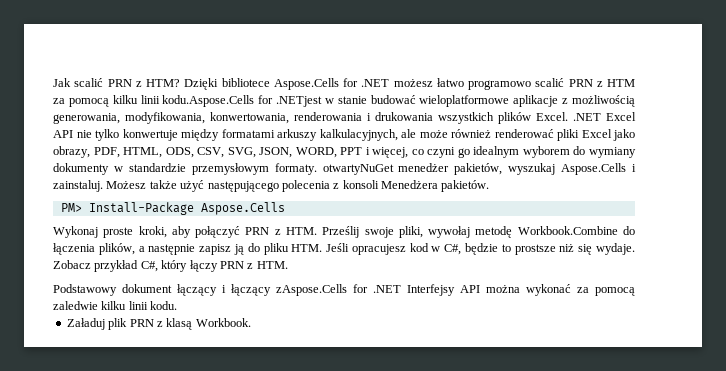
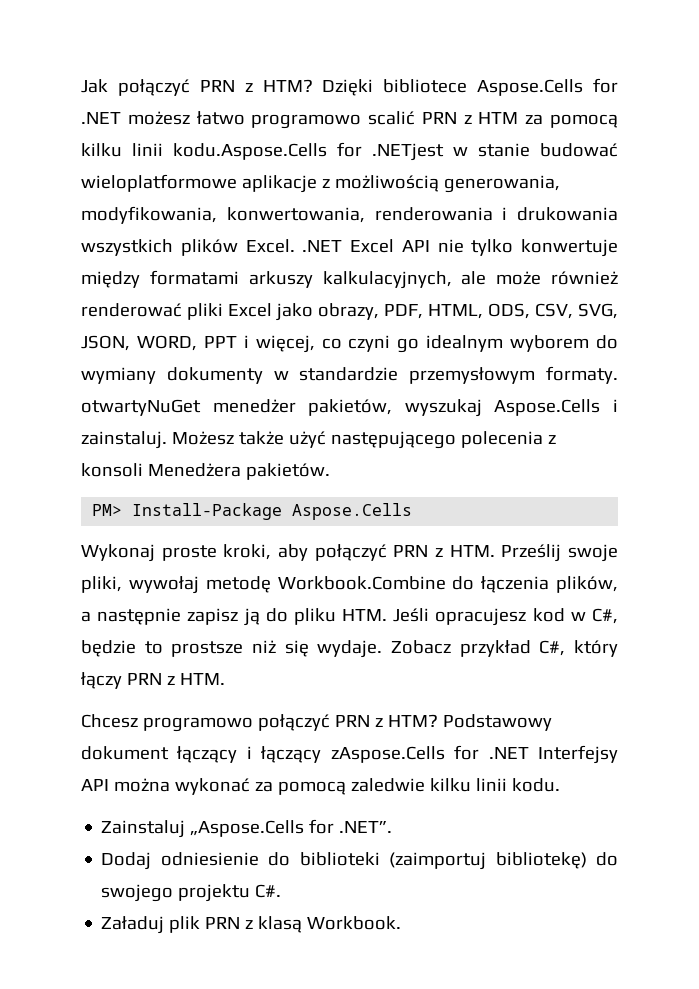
- Jak scalić PRN z HTM?
+ Jak połączyć PRN z HTM?
+ Chcesz programowo połączyć PRN z HTM?
+ Zainstaluj „Aspose.Cells for .NET”.
+ Dodaj odniesienie do biblioteki (zaimportuj bibliotekę) do swojego projektu C#.

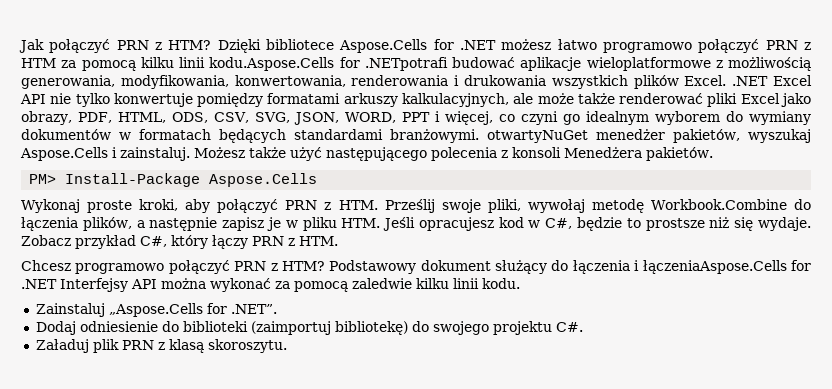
- Dzięki bibliotece Aspose.Cells for .NET możesz łatwo programowo scalić PRN z HTM za pomocą kilku linii kodu.Aspose.Cells for .NETjest w stanie budować wieloplatformowe aplikacje z możliwością generowania, modyfikowania, konwertowania, renderowania i drukowania wszystkich plików Excel. .NET Excel API nie tylko konwertuje między formatami arkuszy kalkulacyjnych, ale może również renderować pliki Excel jako obrazy, PDF, HTML, ODS, CSV, SVG, JSON, WORD, PPT i więcej, co czyni go idealnym wyborem do wymiany dokumenty w standardzie przemysłowym formaty. otwartyNuGet menedżer pakietów, wyszukaj Aspose.Cells i zainstaluj.
+ Dzięki bibliotece Aspose.Cells for .NET możesz łatwo programowo połączyć PRN z HTM za pomocą kilku linii kodu.Aspose.Cells for .NETpotrafi budować aplikacje wieloplatformowe z możliwością generowania, modyfikowania, konwertowania, renderowania i drukowania wszystkich plików Excel. .NET Excel API nie tylko konwertuje pomiędzy formatami arkuszy kalkulacyjnych, ale może także renderować pliki Excel jako obrazy, PDF, HTML, ODS, CSV, SVG, JSON, WORD, PPT i więcej, co czyni go idealnym wyborem do wymiany dokumentów w formatach będących standardami branżowymi. otwartyNuGet menedżer pakietów, wyszukaj Aspose.Cells i zainstaluj.
- Wykonaj proste kroki, aby połączyć PRN z HTM. Prześlij swoje pliki, wywołaj metodę Workbook.Combine do łączenia plików, a następnie zapisz ją do pliku HTM. Jeśli opracujesz kod w C#, będzie to prostsze niż się wydaje.
+ Wykonaj proste kroki, aby połączyć PRN z HTM. Prześlij swoje pliki, wywołaj metodę Workbook.Combine do łączenia plików, a następnie zapisz je w pliku HTM. Jeśli opracujesz kod w C#, będzie to prostsze niż się wydaje.
- Podstawowy dokument łączący i łączący zAspose.Cells for .NET Interfejsy API można wykonać za pomocą zaledwie kilku linii kodu.
+ Podstawowy dokument służący do łączenia i łączeniaAspose.Cells for .NET Interfejsy API można wykonać za pomocą zaledwie kilku linii kodu.
- Załaduj plik PRN z klasą Workbook.
+ Załaduj plik PRN z klasą skoroszytu.

